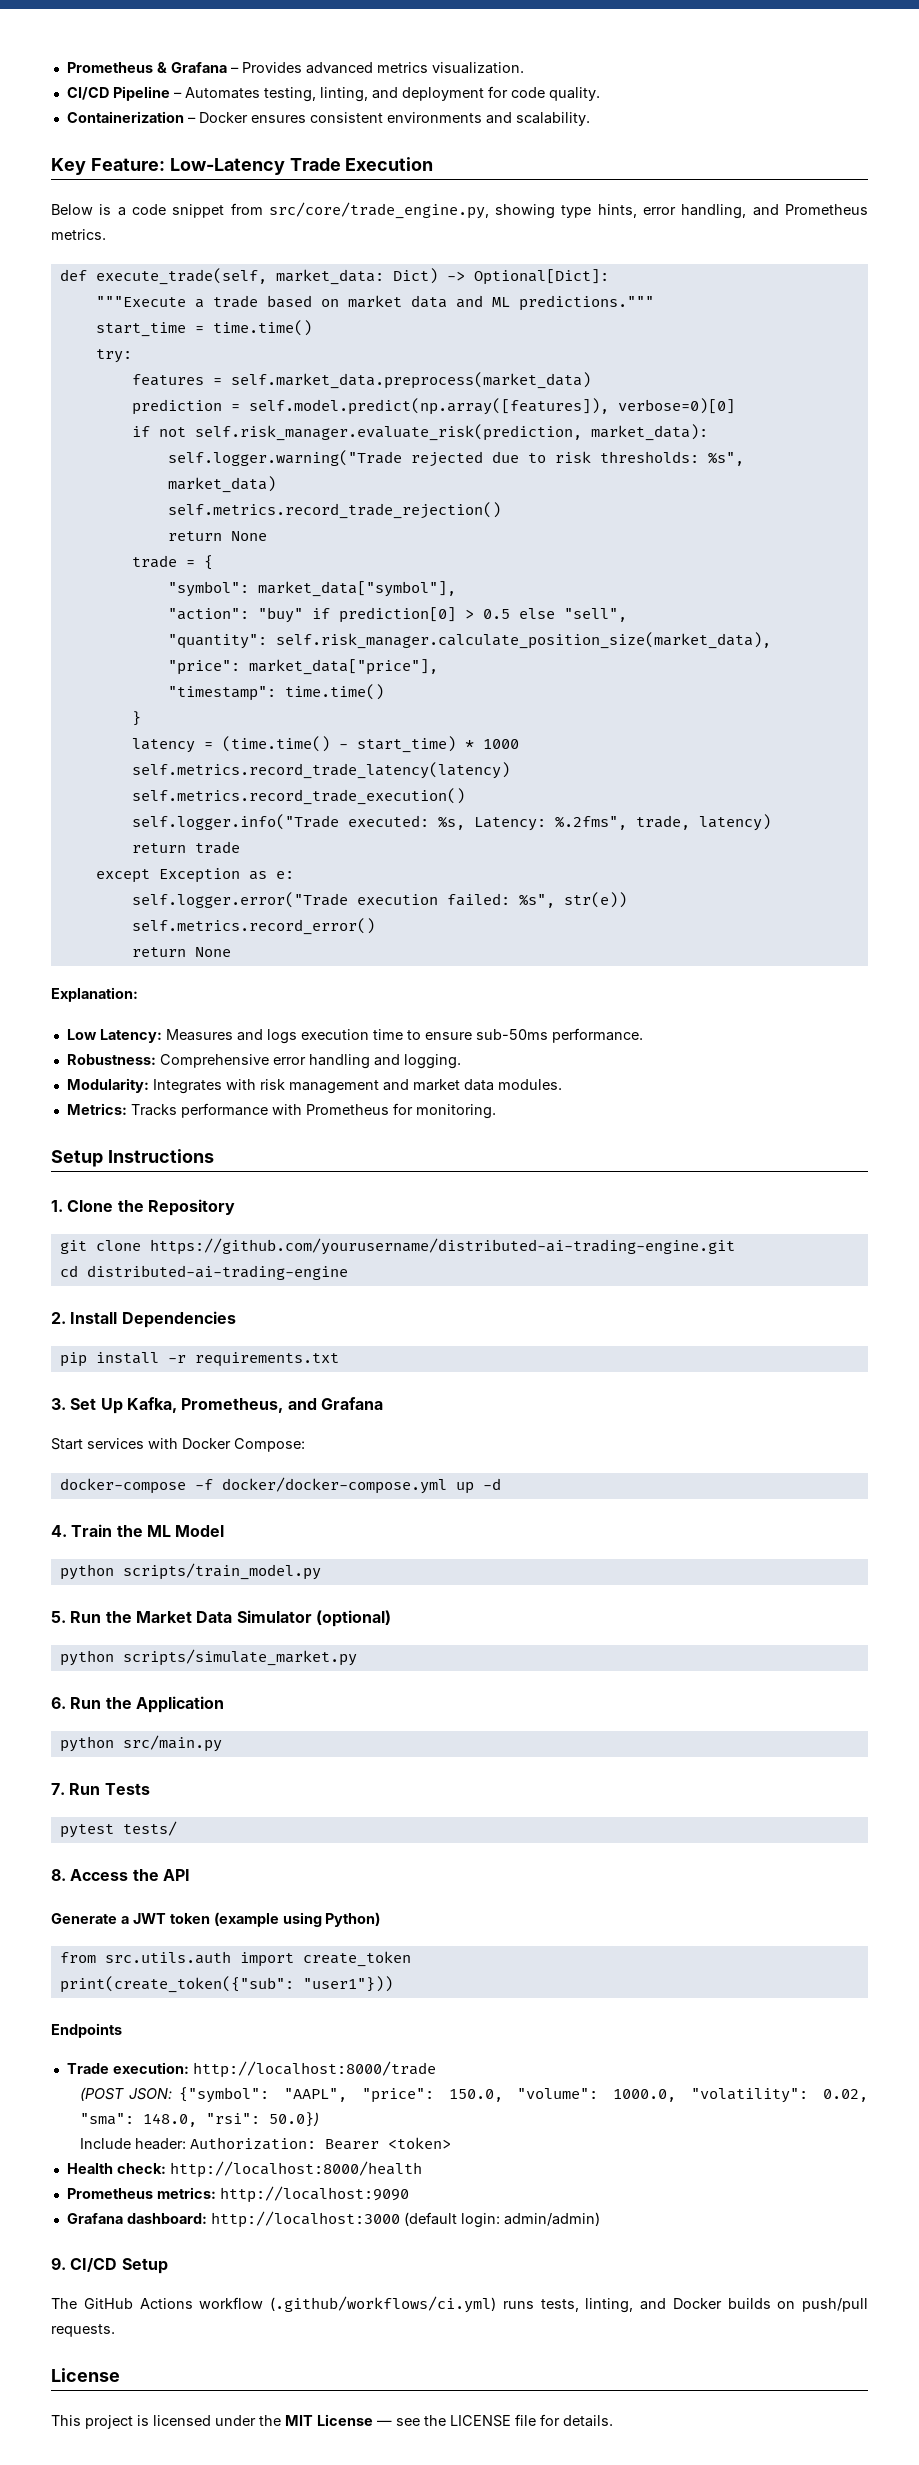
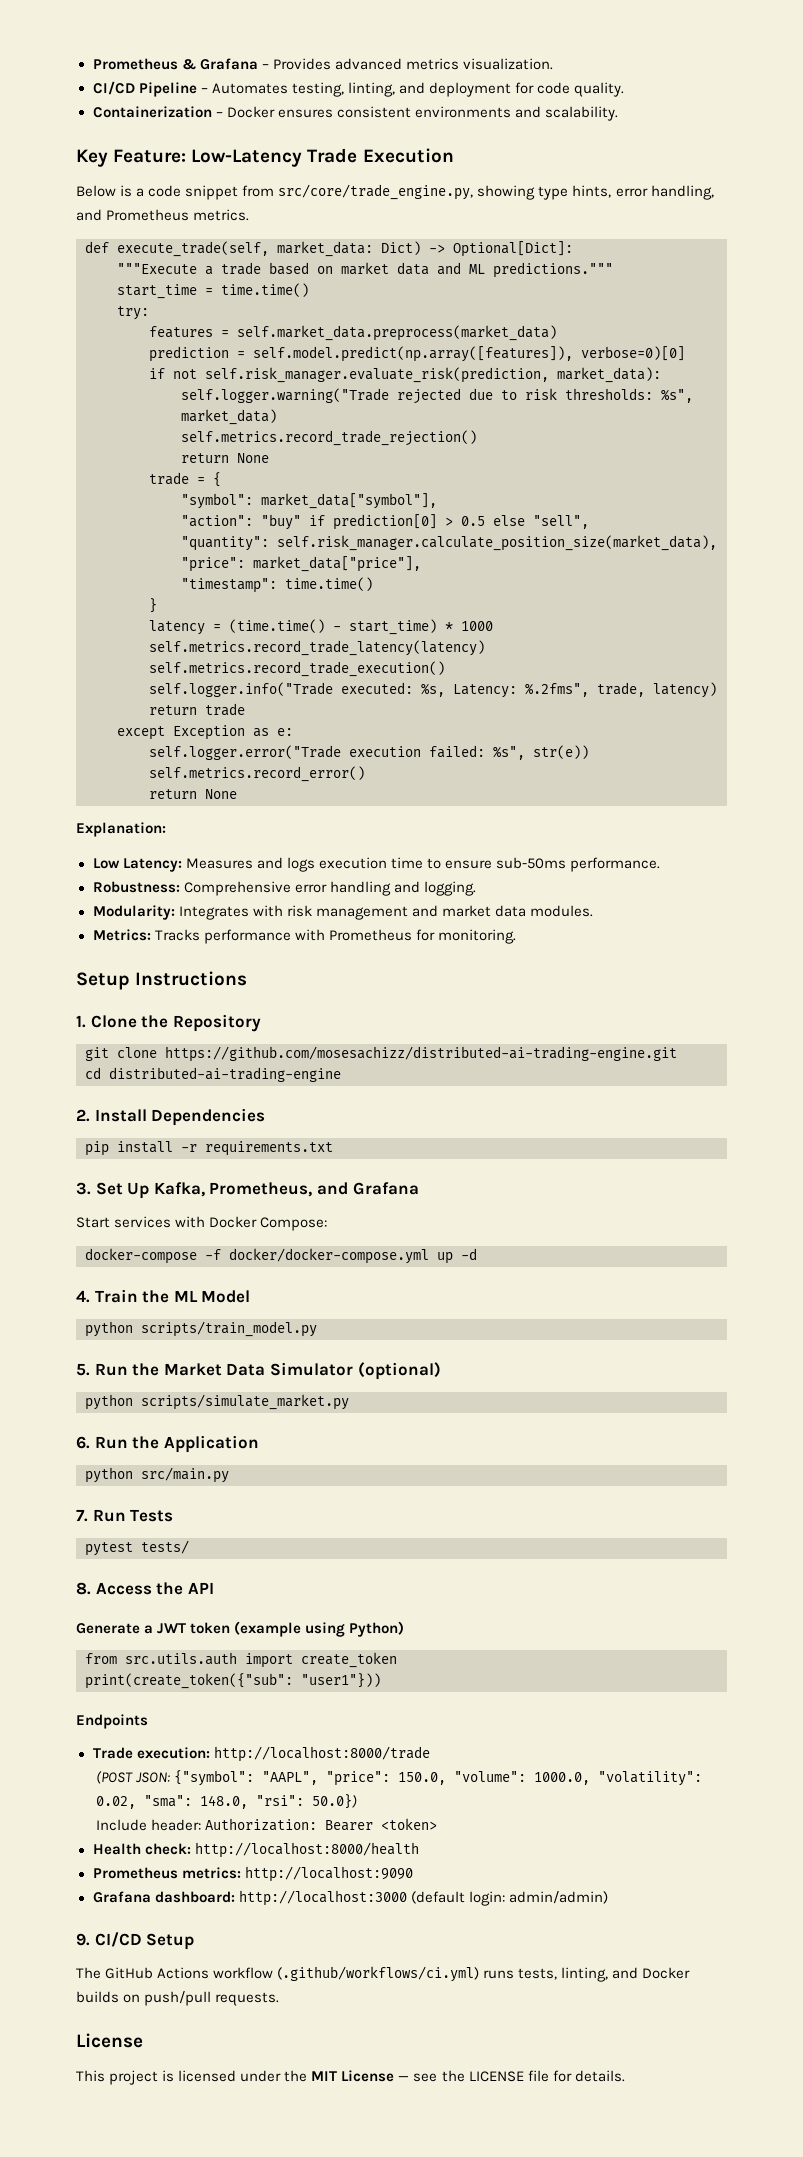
- git clone https://github.com/yourusername/distributed-ai-trading-engine.git
+ git clone https://github.com/mosesachizz/distributed-ai-trading-engine.git

